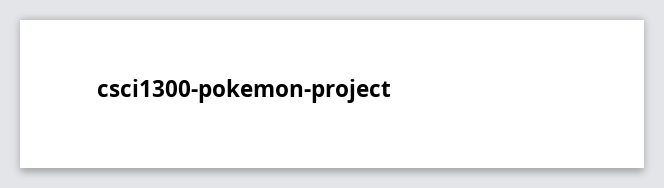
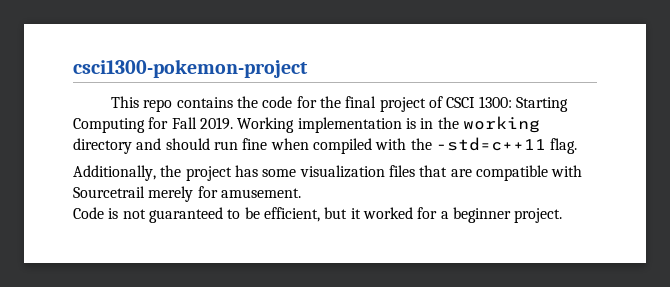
+ This repo contains the code for the final project of CSCI 1300: Starting Computing for Fall 2019. Working implementation is in the working directory and should run fine when compiled with the -std=c++11 flag.
+ Additionally, the project has some visualization files that are compatible with Sourcetrail merely for amusement.
+ Code is not guaranteed to be efficient, but it worked for a beginner project.

